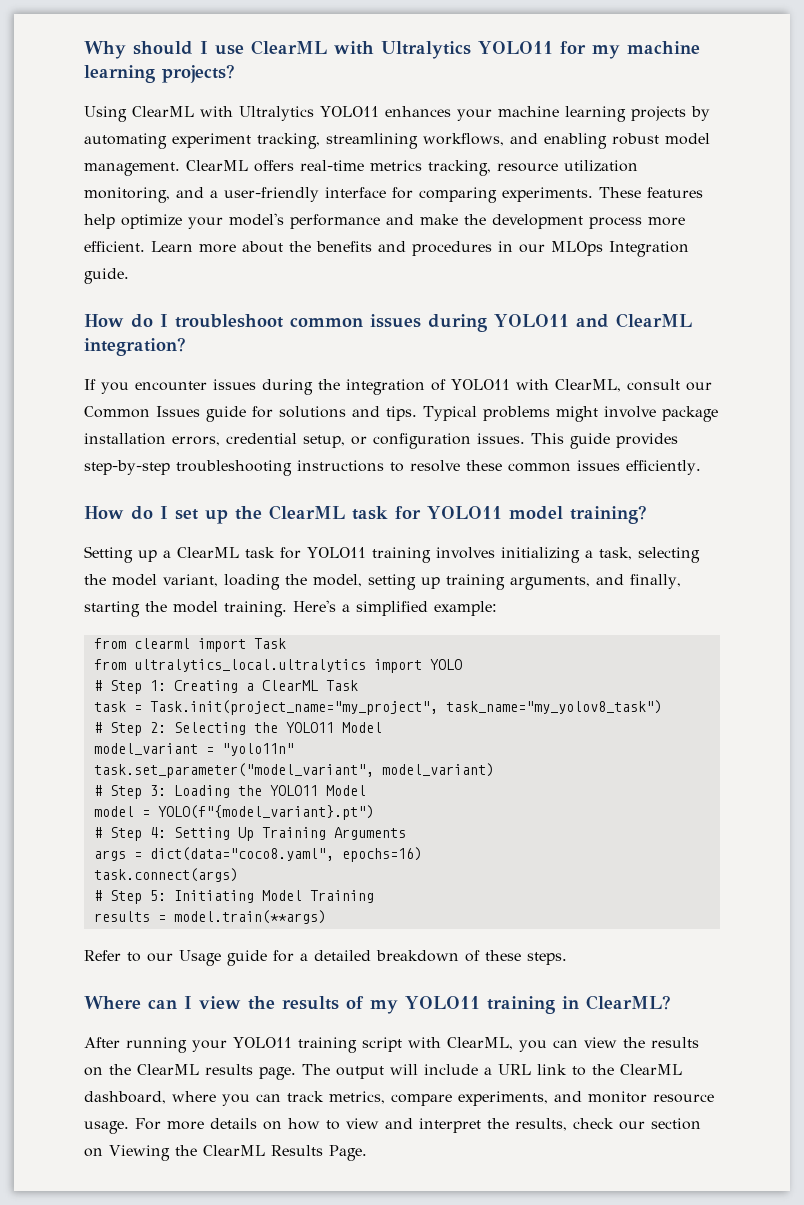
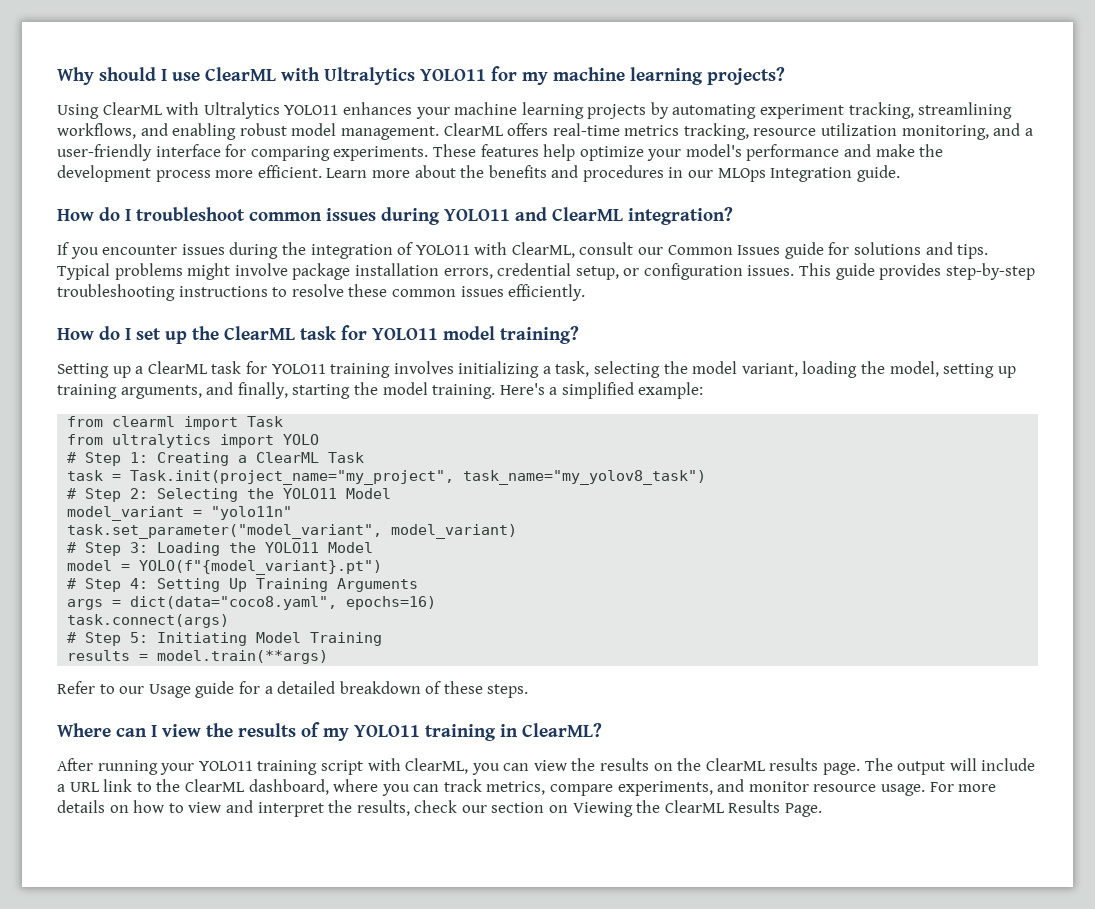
- from ultralytics_local.ultralytics import YOLO
+ from ultralytics import YOLO

